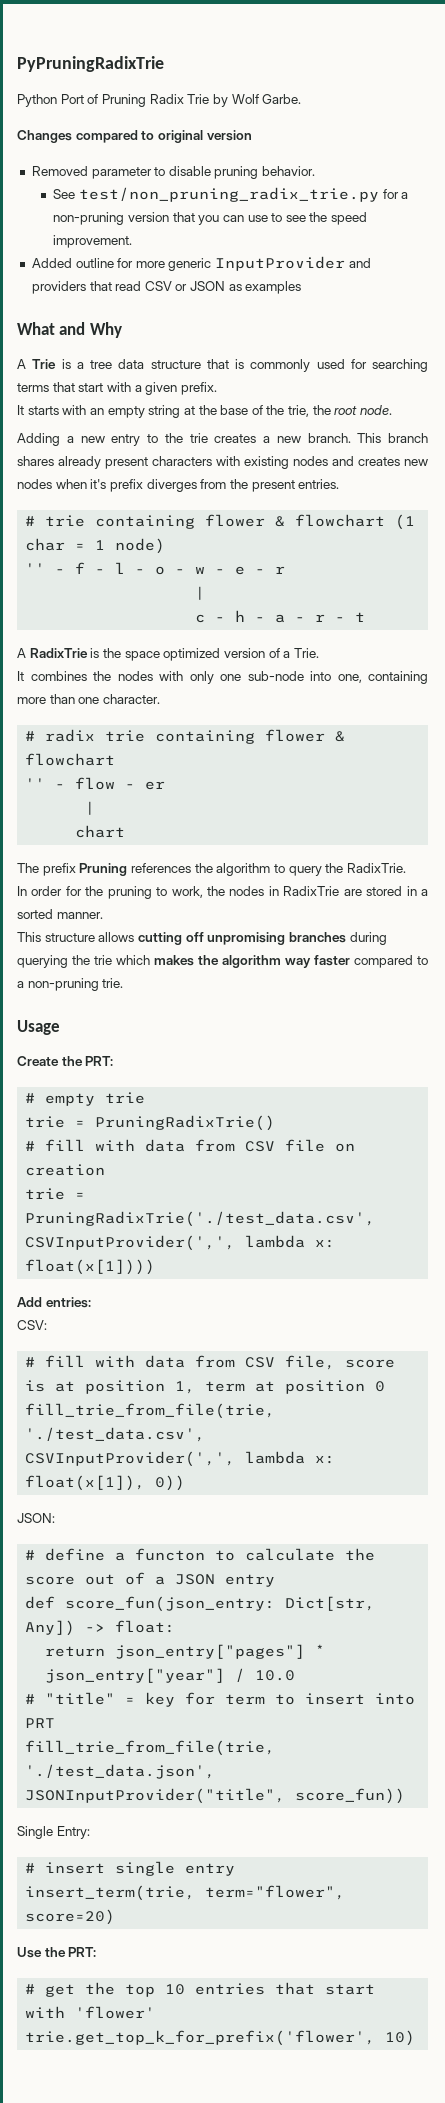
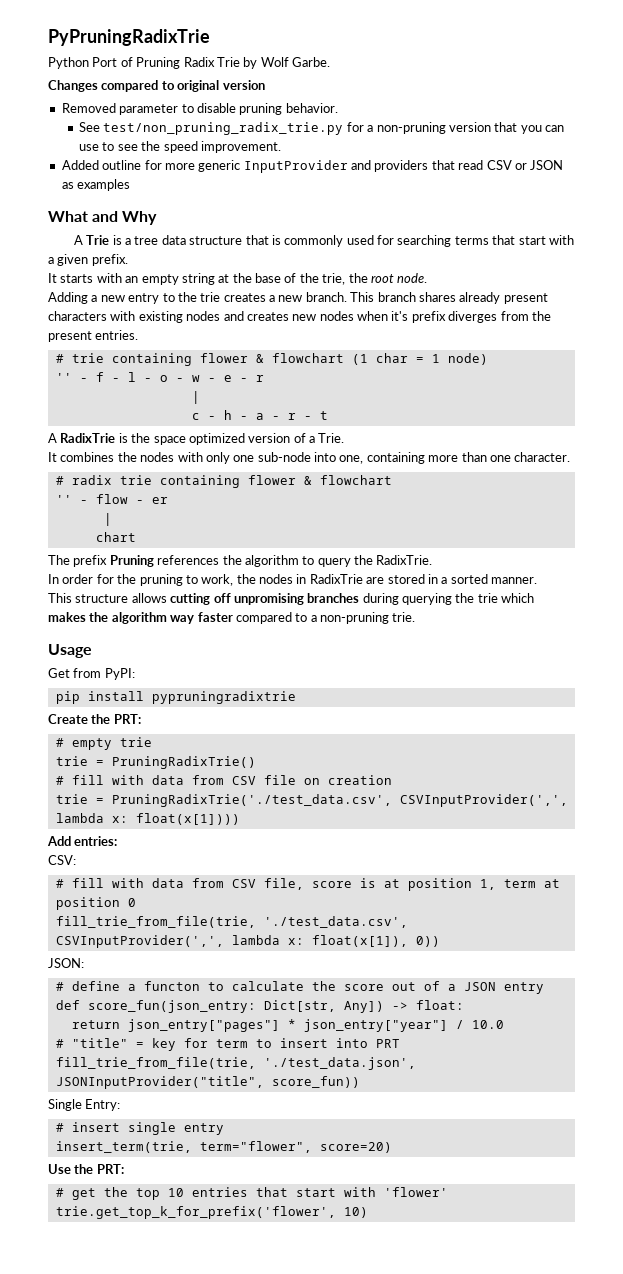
+ Get from PyPI:
+ pip install pypruningradixtrie

